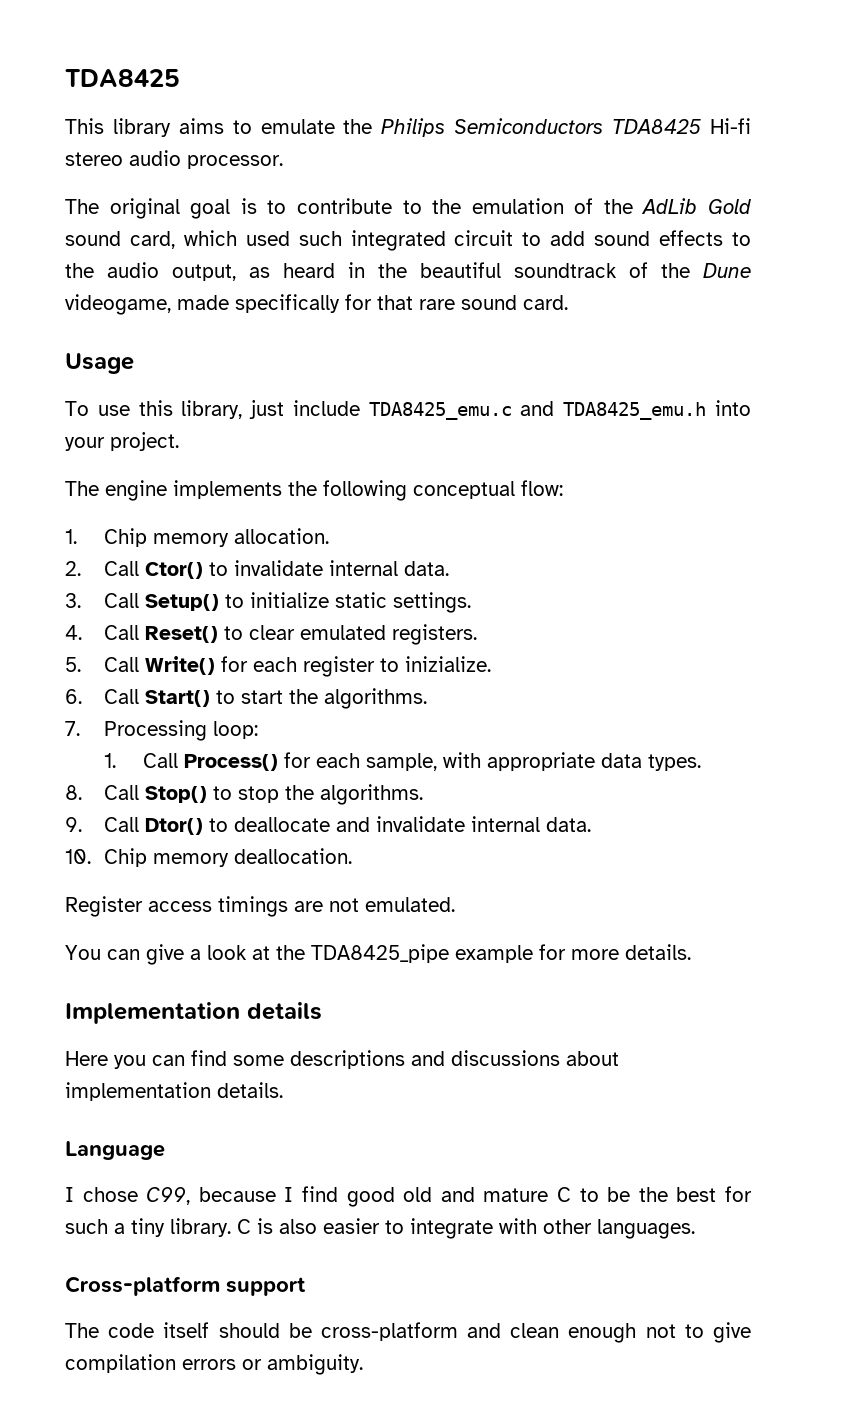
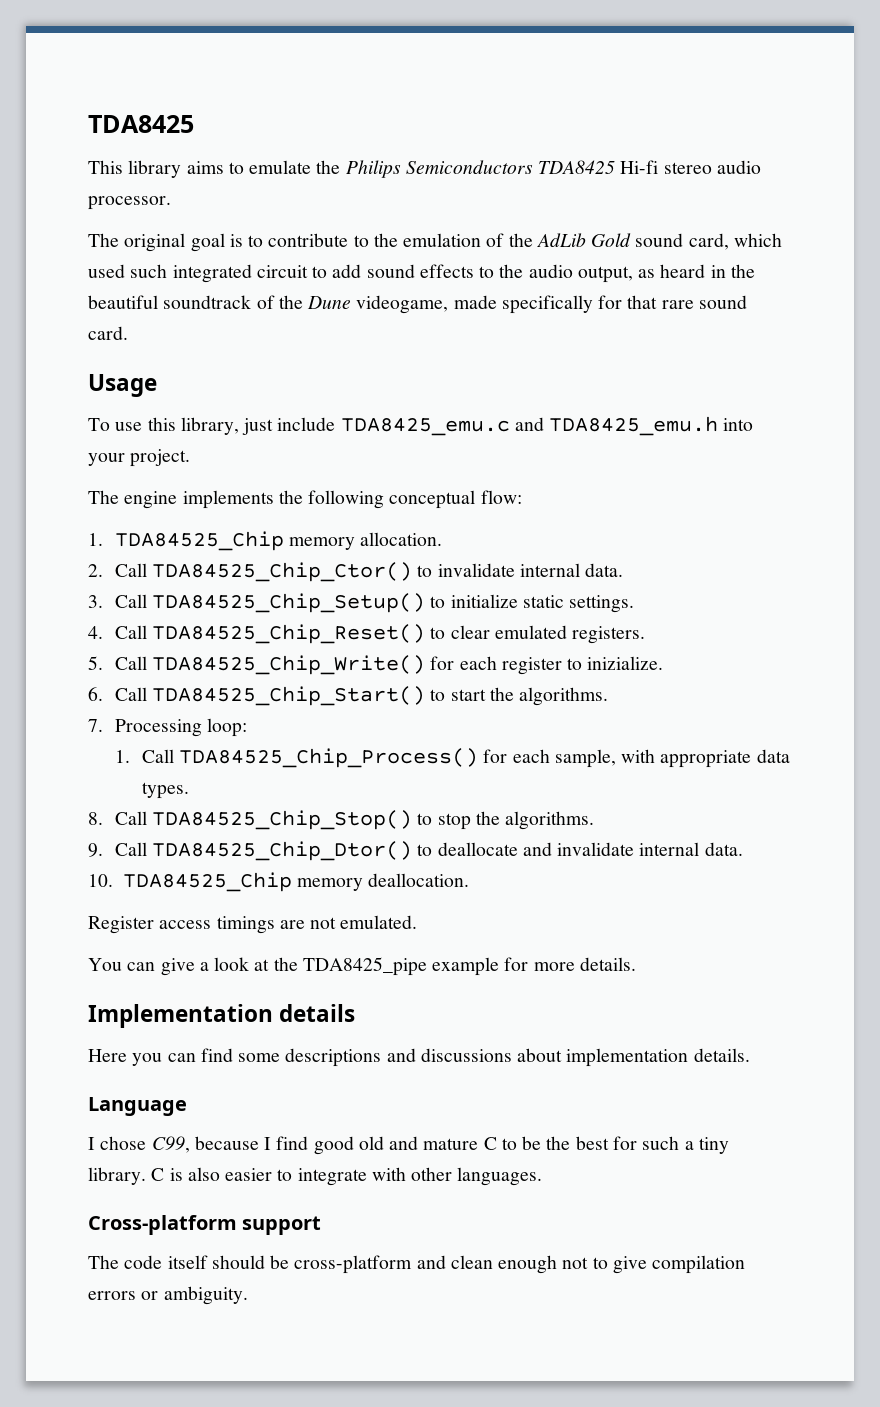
- 1. Chip memory allocation.
+ 1. TDA84525_Chip memory allocation.
- 2. Call Ctor() to invalidate internal data.
+ 2. Call TDA84525_Chip_Ctor() to invalidate internal data.
- 3. Call Setup() to initialize static settings.
+ 3. Call TDA84525_Chip_Setup() to initialize static settings.
- 4. Call Reset() to clear emulated registers.
+ 4. Call TDA84525_Chip_Reset() to clear emulated registers.
- 5. Call Write() for each register to inizialize.
+ 5. Call TDA84525_Chip_Write() for each register to inizialize.
- 6. Call Start() to start the algorithms.
+ 6. Call TDA84525_Chip_Start() to start the algorithms.
- 1. Call Process() for each sample, with appropriate data types.
+ 1. Call TDA84525_Chip_Process() for each sample, with appropriate data types.
- 8. Call Stop() to stop the algorithms.
+ 8. Call TDA84525_Chip_Stop() to stop the algorithms.
- 9. Call Dtor() to deallocate and invalidate internal data.
+ 9. Call TDA84525_Chip_Dtor() to deallocate and invalidate internal data.
- 10. Chip memory deallocation.
+ 10. TDA84525_Chip memory deallocation.

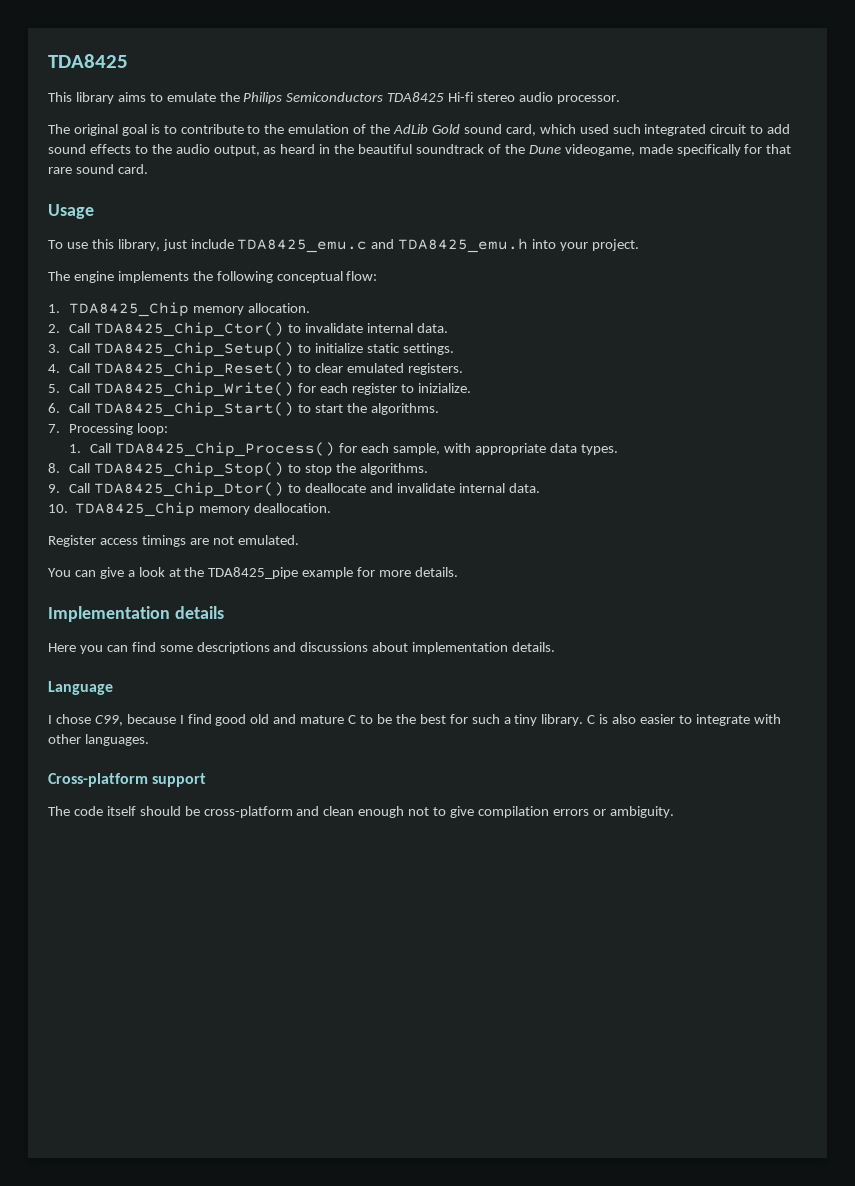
- 1. TDA84525_Chip memory allocation.
+ 1. TDA8425_Chip memory allocation.
- 2. Call TDA84525_Chip_Ctor() to invalidate internal data.
+ 2. Call TDA8425_Chip_Ctor() to invalidate internal data.
- 3. Call TDA84525_Chip_Setup() to initialize static settings.
+ 3. Call TDA8425_Chip_Setup() to initialize static settings.
- 4. Call TDA84525_Chip_Reset() to clear emulated registers.
+ 4. Call TDA8425_Chip_Reset() to clear emulated registers.
- 5. Call TDA84525_Chip_Write() for each register to inizialize.
+ 5. Call TDA8425_Chip_Write() for each register to inizialize.
- 6. Call TDA84525_Chip_Start() to start the algorithms.
+ 6. Call TDA8425_Chip_Start() to start the algorithms.
- 1. Call TDA84525_Chip_Process() for each sample, with appropriate data types.
+ 1. Call TDA8425_Chip_Process() for each sample, with appropriate data types.
- 8. Call TDA84525_Chip_Stop() to stop the algorithms.
+ 8. Call TDA8425_Chip_Stop() to stop the algorithms.
- 9. Call TDA84525_Chip_Dtor() to deallocate and invalidate internal data.
+ 9. Call TDA8425_Chip_Dtor() to deallocate and invalidate internal data.
- 10. TDA84525_Chip memory deallocation.
+ 10. TDA8425_Chip memory deallocation.

